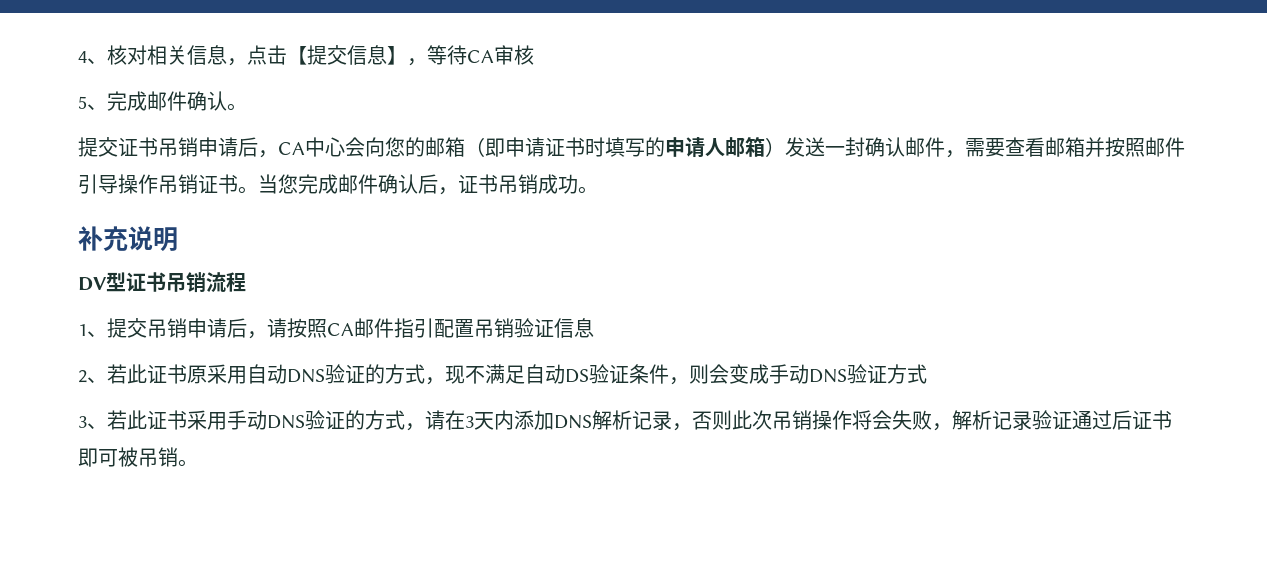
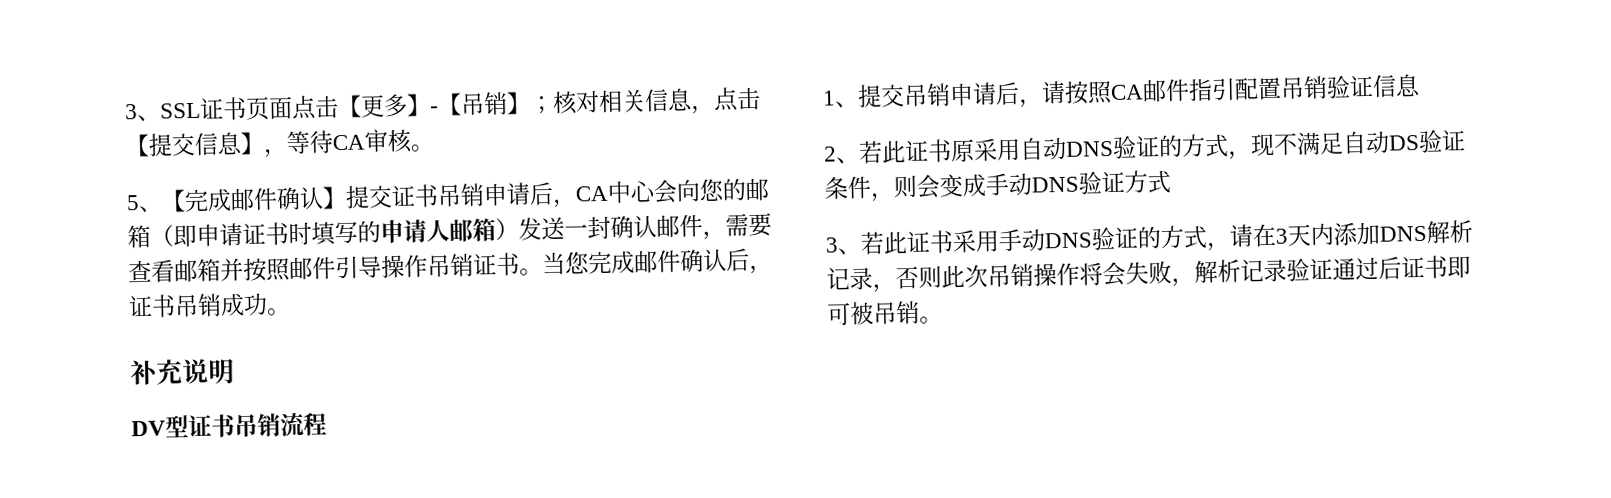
- 4、核对相关信息，点击【提交信息】，等待CA审核
+ 3、SSL证书页面点击【更多】-【吊销】；核对相关信息，点击【提交信息】，等待CA审核。
- 5、完成邮件确认。
- 提交证书吊销申请后，CA中心会向您的邮箱（即申请证书时填写的申请人邮箱）发送一封确认邮件，需要查看邮箱并按照邮件引导操作吊销证书。
+ 5、【完成邮件确认】提交证书吊销申请后，CA中心会向您的邮箱（即申请证书时填写的申请人邮箱）发送一封确认邮件，需要查看邮箱并按照邮件引导操作吊销证书。

